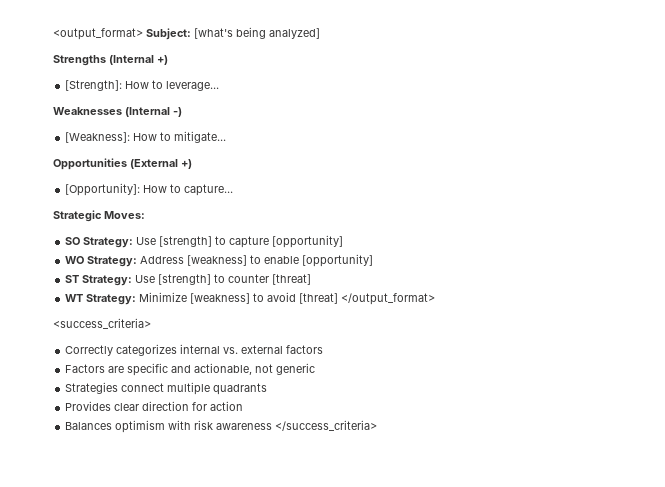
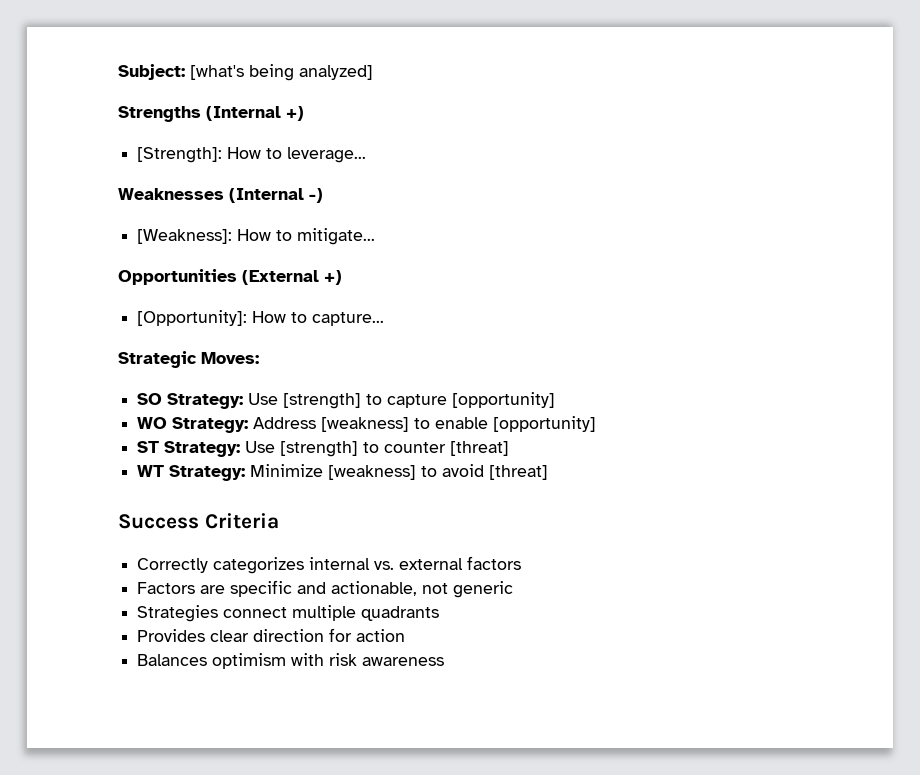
- <output_format> Subject: [what's being analyzed]
+ Subject: [what's being analyzed]
- WT Strategy: Minimize [weakness] to avoid [threat] </output_format>
- <success_criteria>
+ WT Strategy: Minimize [weakness] to avoid [threat]
+ Success Criteria
- Balances optimism with risk awareness </success_criteria>
+ Balances optimism with risk awareness

